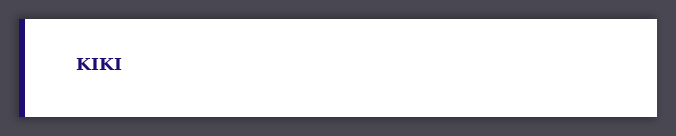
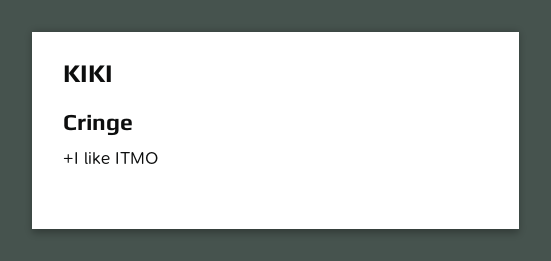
+ Cringe
+ +I like ITMO

